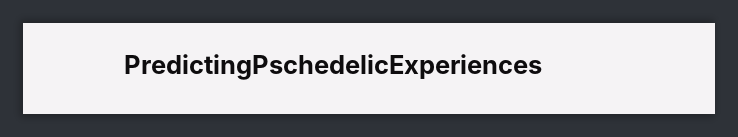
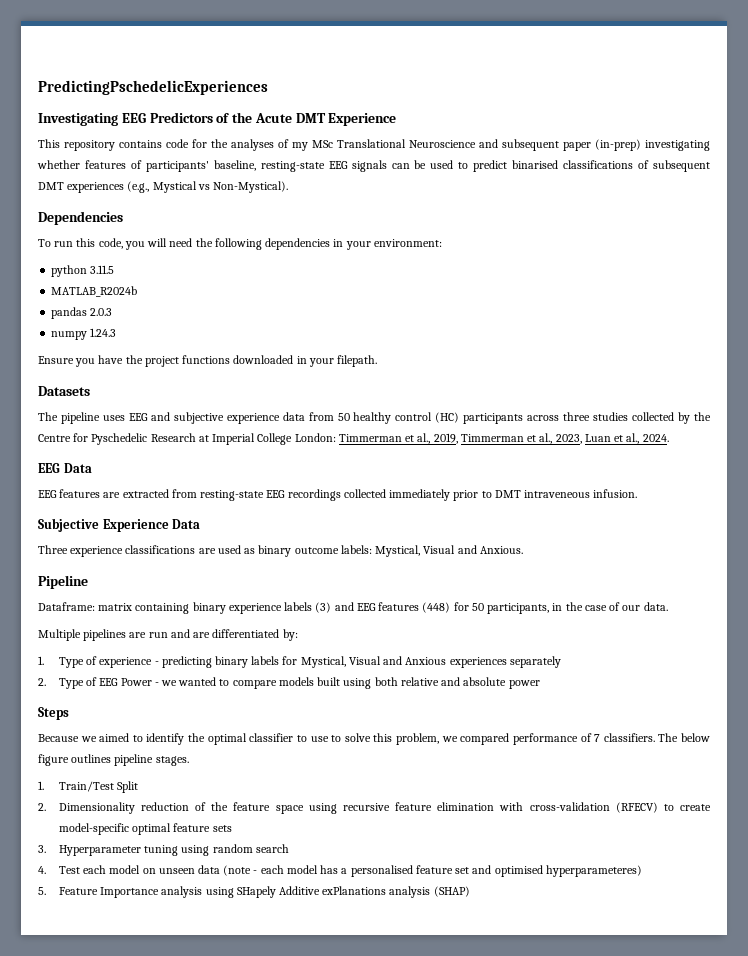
+ Investigating EEG Predictors of the Acute DMT Experience
+ This repository contains code for the analyses of my MSc Translational Neuroscience and subsequent paper (in-prep) investigating whether features of participants' baseline, resting-state EEG signals can be used to predict binarised classifications of subsequent DMT experiences (e.g., Mystical vs Non-Mystical).
+ Dependencies
+ To run this code, you will need the following dependencies in your environment:
+ python 3.11.5
+ MATLAB_R2024b
+ pandas 2.0.3
+ numpy 1.24.3
+ Ensure you have the project functions downloaded in your filepath.
+ Datasets
+ The pipeline uses EEG and subjective experience data from 50 healthy control (HC) participants across three studies collected by the Centre for Pyschedelic Research at Imperial College London: Timmerman et al., 2019, Timmerman et al., 2023, Luan et al., 2024.
+ EEG Data
+ EEG features are extracted from resting-state EEG recordings collected immediately prior to DMT intraveneous infusion.
+ Subjective Experience Data
+ Three experience classifications are used as binary outcome labels: Mystical, Visual and Anxious.
+ Pipeline
+ Dataframe: matrix containing binary experience labels (3) and EEG features (448) for 50 participants, in the case of our data.
+ Multiple pipelines are run and are differentiated by:
+ 1. Type of experience - predicting binary labels for Mystical, Visual and Anxious experiences separately
+ 2. Type of EEG Power - we wanted to compare models built using both relative and absolute power
+ Steps
+ Because we aimed to identify the optimal classifier to use to solve this problem, we compared performance of 7 classifiers. The below figure outlines pipeline stages.
+ 1. Train/Test Split
+ 2. Dimensionality reduction of the feature space using recursive feature elimination with cross-validation (RFECV) to create model-specific optimal feature sets
+ 3. Hyperparameter tuning using random search
+ 4. Test each model on unseen data (note - each model has a personalised feature set and optimised hyperparameteres)
+ 5. Feature Importance analysis using SHapely Additive exPlanations analysis (SHAP)

